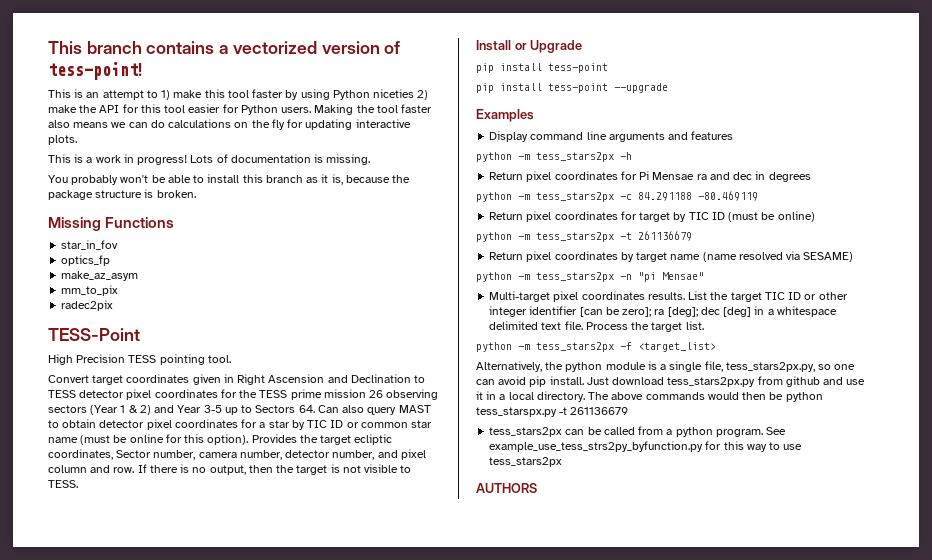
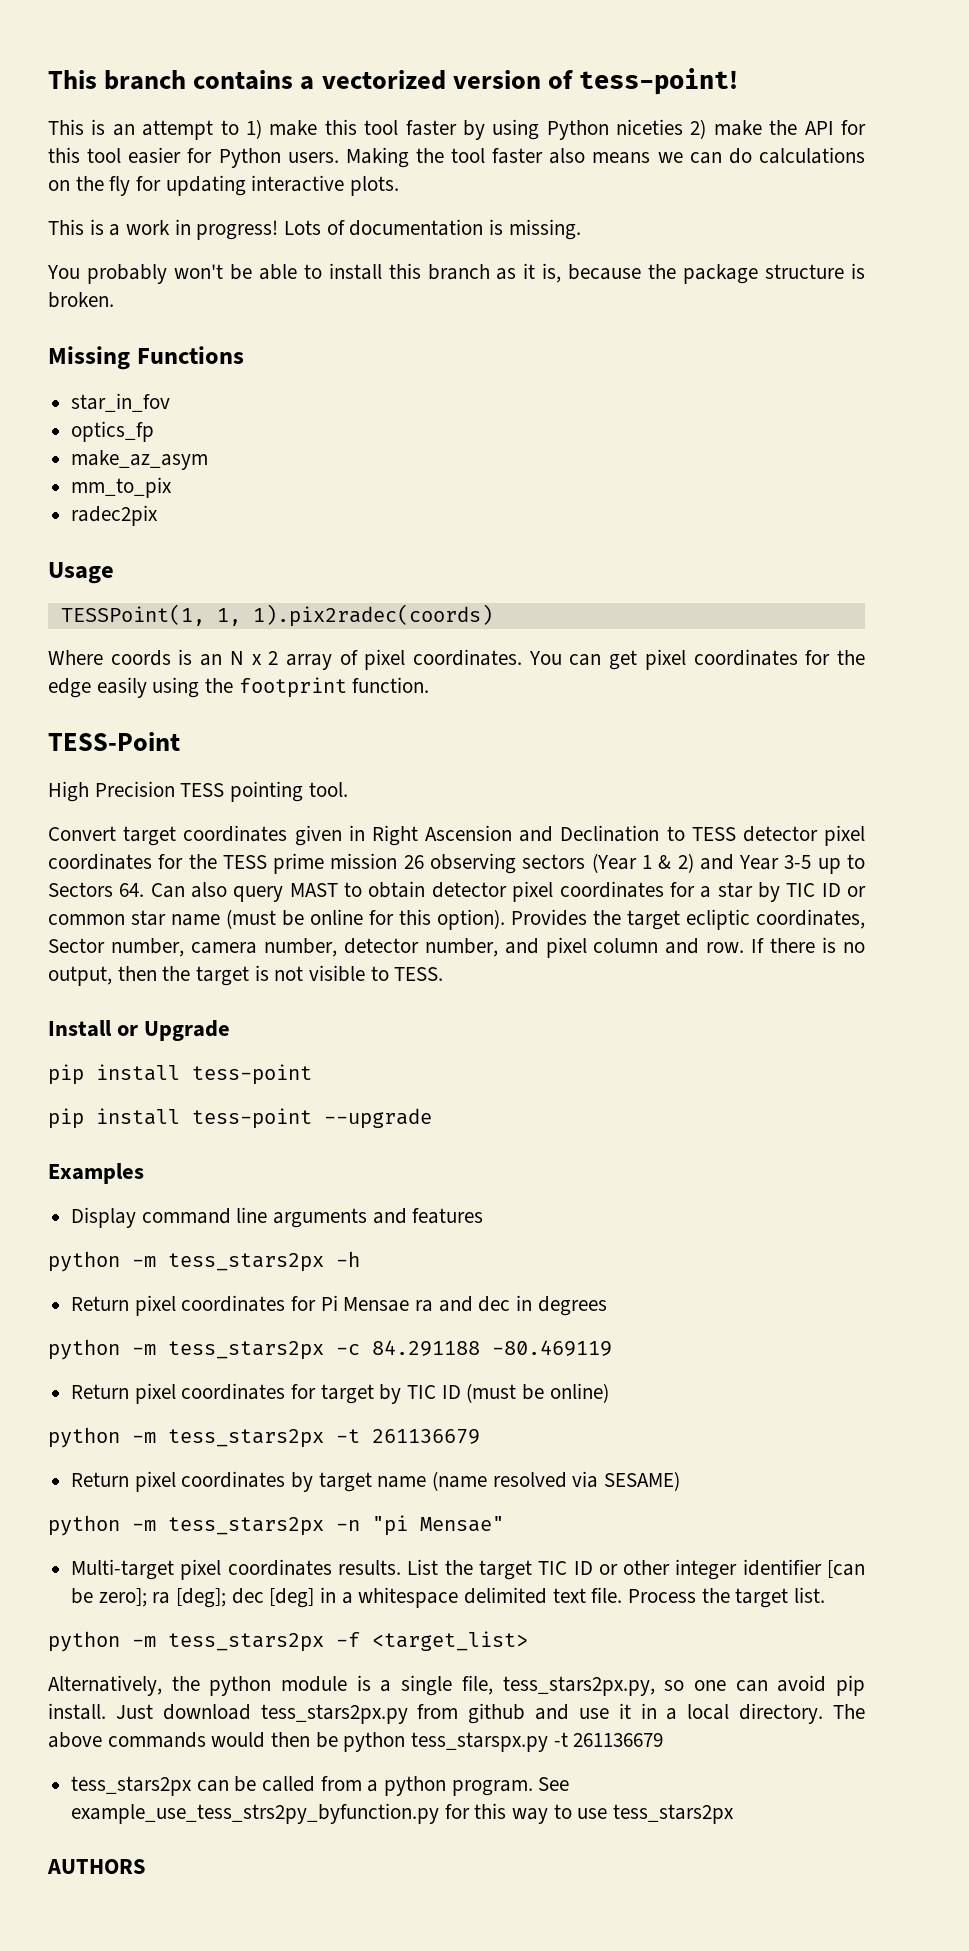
+ Usage
+ TESSPoint(1, 1, 1).pix2radec(coords)
+ Where coords is an N x 2 array of pixel coordinates. You can get pixel coordinates for the edge easily using the footprint function.

